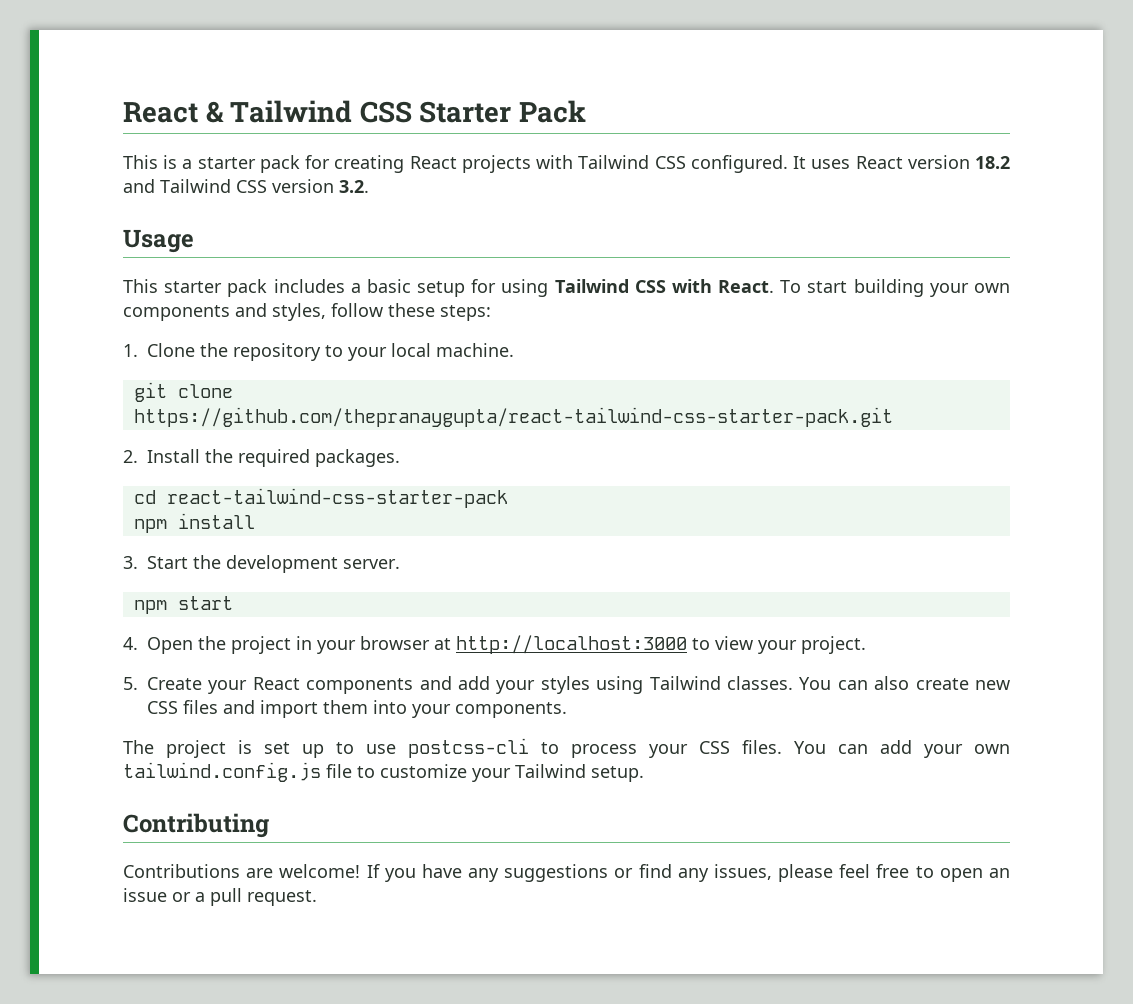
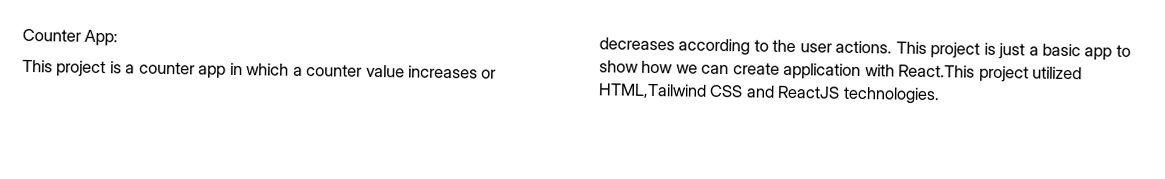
- React & Tailwind CSS Starter Pack
- This is a starter pack for creating React projects with Tailwind CSS configured. It uses React version 18.2 and Tailwind CSS version 3.2.
- Usage
- This starter pack includes a basic setup for using Tailwind CSS with React. To start building your own components and styles, follow these steps:
- 1. Clone the repository to your local machine.
- git clone https://github.com/thepranaygupta/react-tailwind-css-starter-pack.git
- 2. Install the required packages.
- cd react-tailwind-css-starter-pack
- npm install
- 3. Start the development server.
- npm start
- 4. Open the project in your browser at http://localhost:3000 to view your project.
- 5. Create your React components and add your styles using Tailwind classes. You can also create new CSS files and import them into your components.
- The project is set up to use postcss-cli to process your CSS files. You can add your own tailwind.config.js file to customize your Tailwind setup.
- Contributing
- Contributions are welcome! If you have any suggestions or find any issues, please feel free to open an issue or a pull request.
+ Counter App:
+ This project is a counter app in which a counter value increases or decreases according to the user actions. This project is just a basic app to show how we can create application with React.This project utilized HTML,Tailwind CSS and ReactJS technologies.

